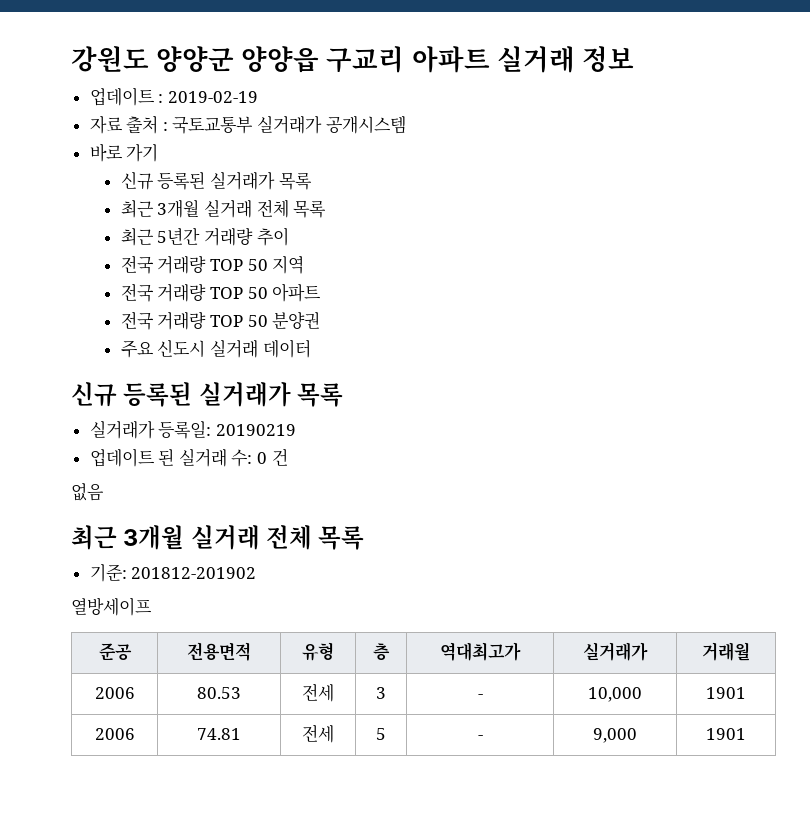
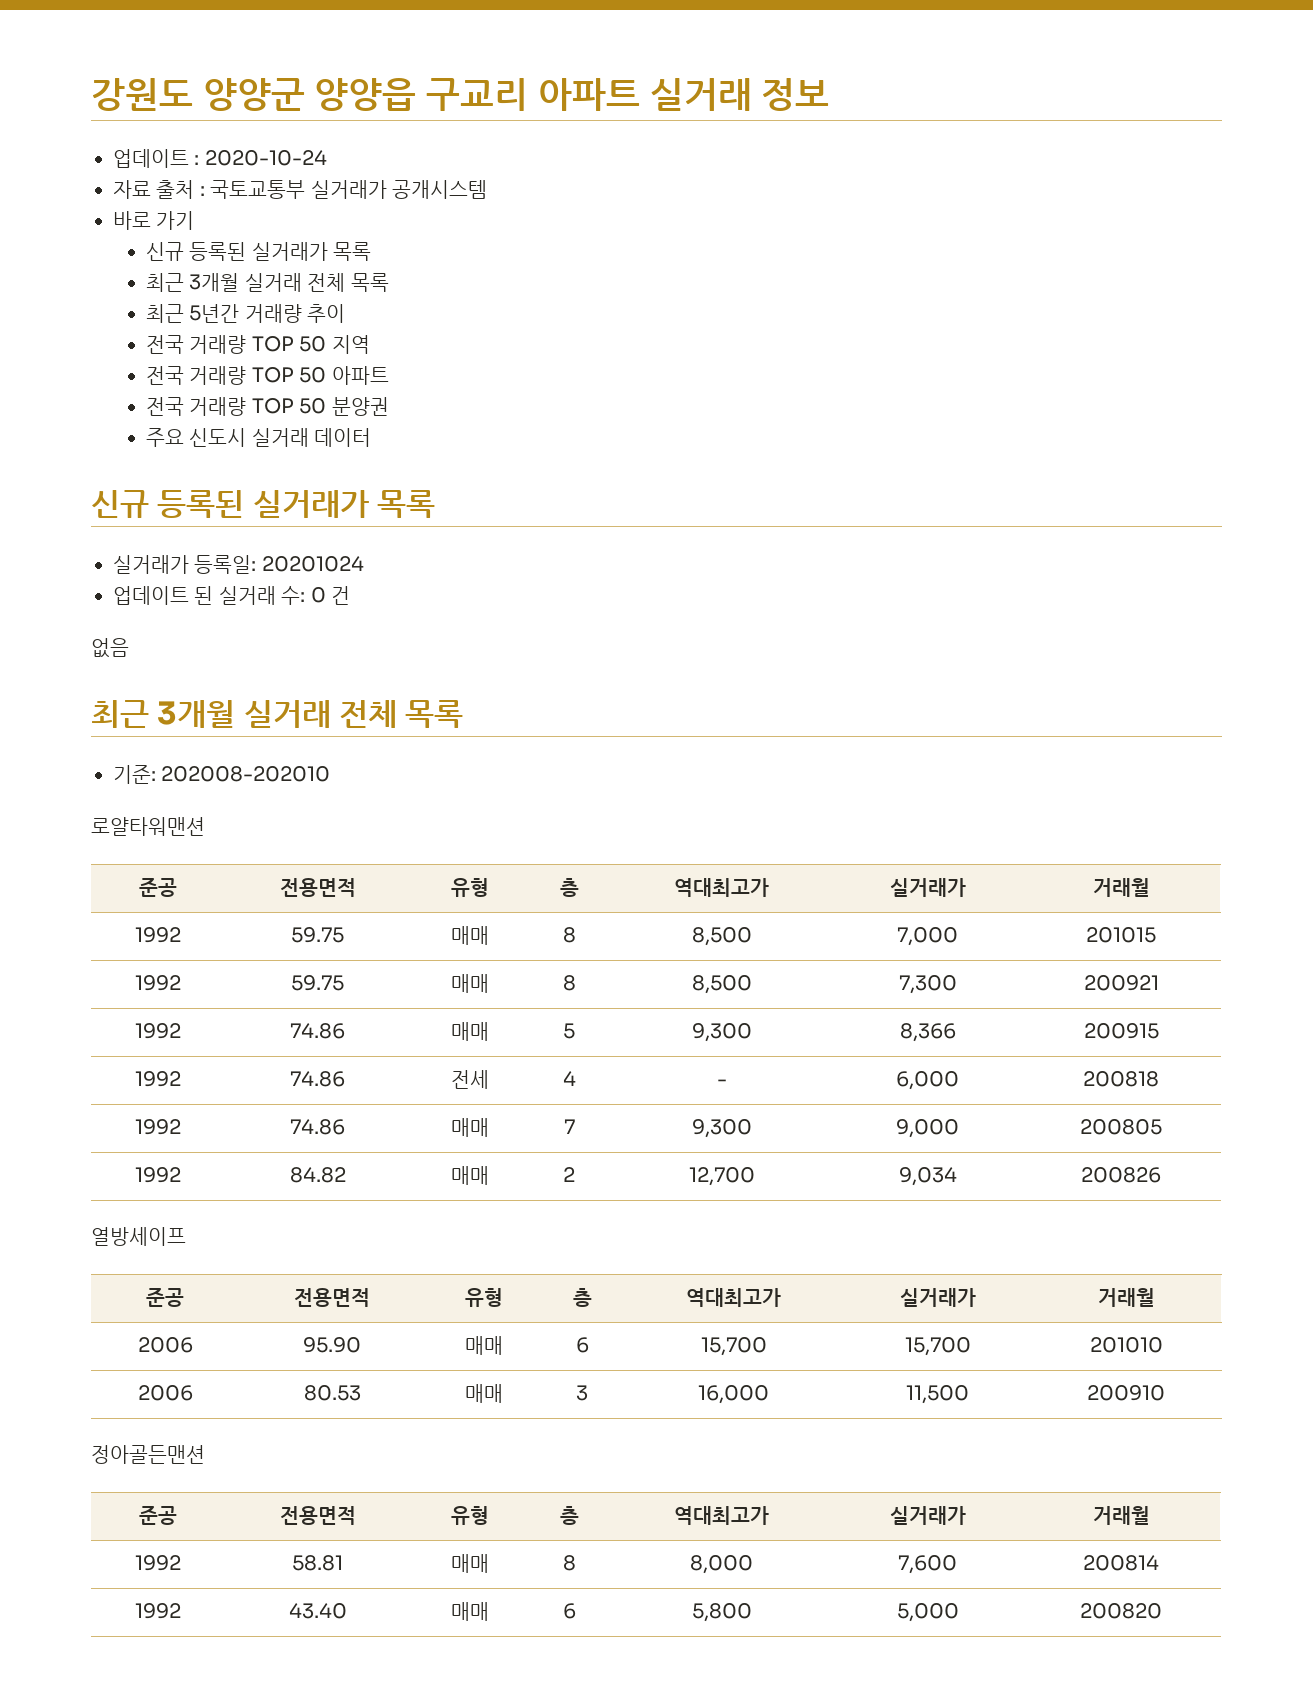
- 업데이트 : 2019-02-19
+ 업데이트 : 2020-10-24
- 실거래가 등록일: 20190219
+ 실거래가 등록일: 20201024
- 기준: 201812-201902
+ 기준: 202008-202010
+ 로얄타워맨션
+ 준공 | 전용면적 | 유형 | 층 | 역대최고가 | 실거래가 | 거래월
+ 1992 | 59.75 | 매매 | 8 | 8,500 | 7,000 | 201015
+ 1992 | 59.75 | 매매 | 8 | 8,500 | 7,300 | 200921
+ 1992 | 74.86 | 매매 | 5 | 9,300 | 8,366 | 200915
+ 1992 | 74.86 | 전세 | 4 | - | 6,000 | 200818
+ 1992 | 74.86 | 매매 | 7 | 9,300 | 9,000 | 200805
+ 1992 | 84.82 | 매매 | 2 | 12,700 | 9,034 | 200826
+ 2006 | 95.90 | 매매 | 6 | 15,700 | 15,700 | 201010
- 2006 | 80.53 | 전세 | 3 | - | 10,000 | 1901
- 2006 | 74.81 | 전세 | 5 | - | 9,000 | 1901
+ 2006 | 80.53 | 매매 | 3 | 16,000 | 11,500 | 200910
+ 정아골든맨션
+ 준공 | 전용면적 | 유형 | 층 | 역대최고가 | 실거래가 | 거래월
+ 1992 | 58.81 | 매매 | 8 | 8,000 | 7,600 | 200814
+ 1992 | 43.40 | 매매 | 6 | 5,800 | 5,000 | 200820

